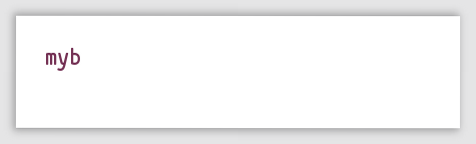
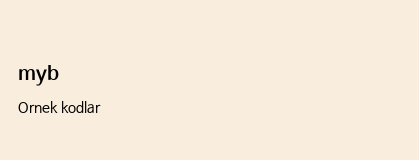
+ Ornek kodlar

